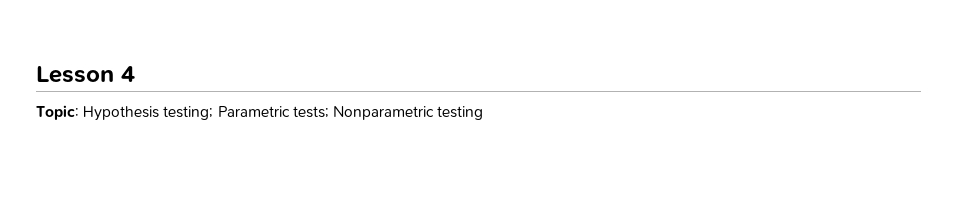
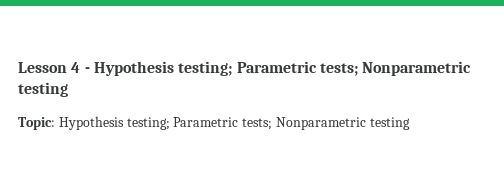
- Lesson 4
+ Lesson 4 - Hypothesis testing; Parametric tests; Nonparametric testing

